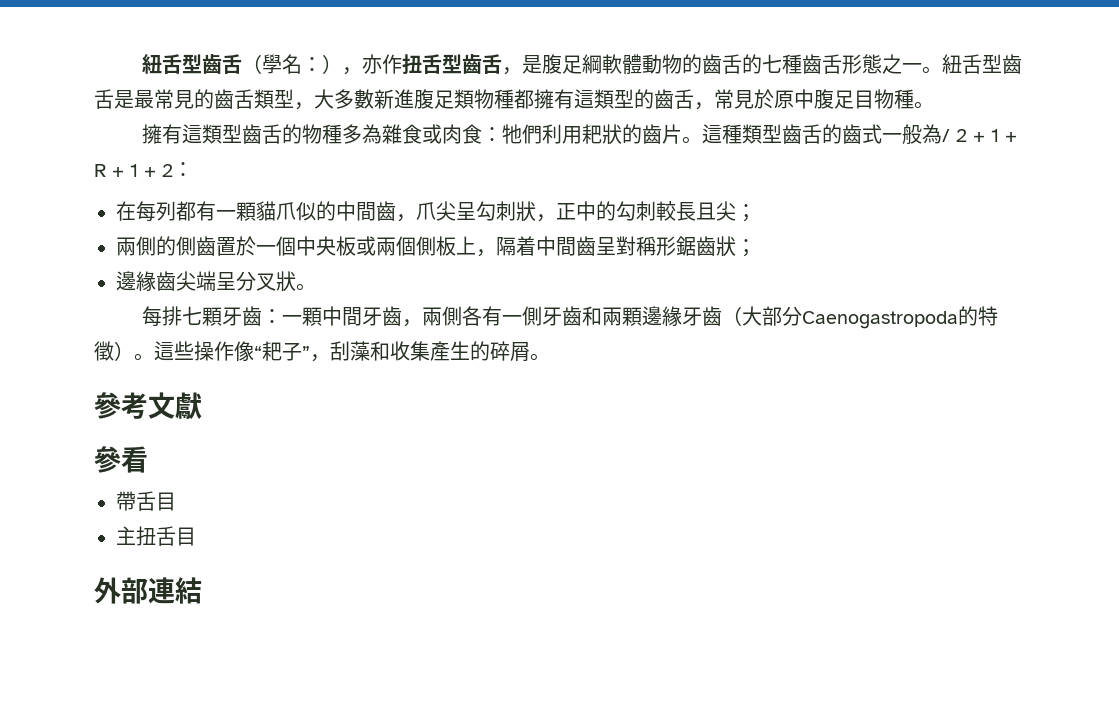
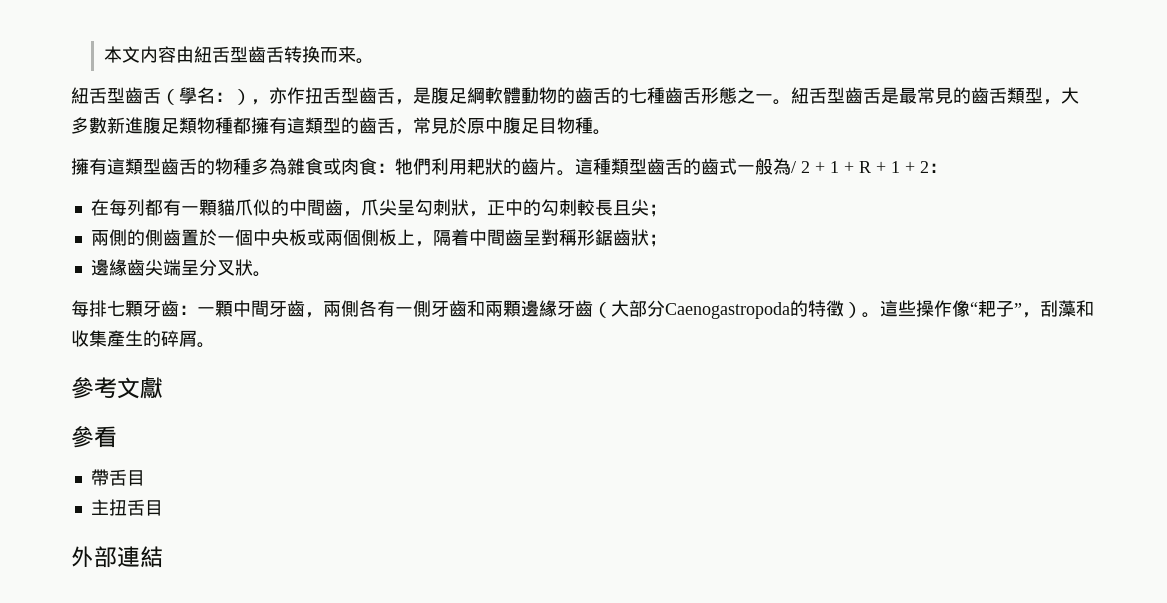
+ 本文内容由紐舌型齒舌转换而来。

